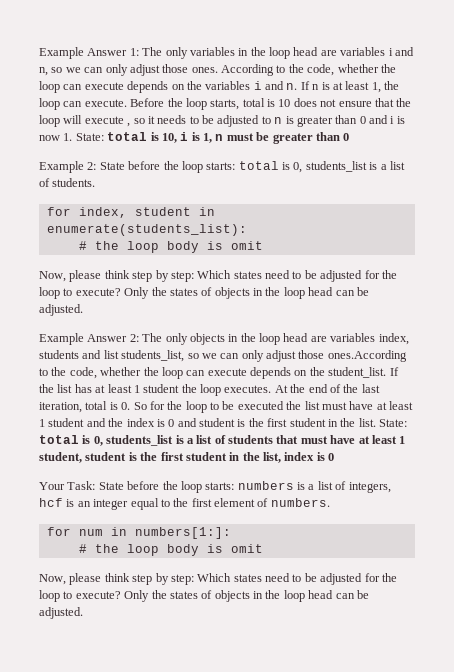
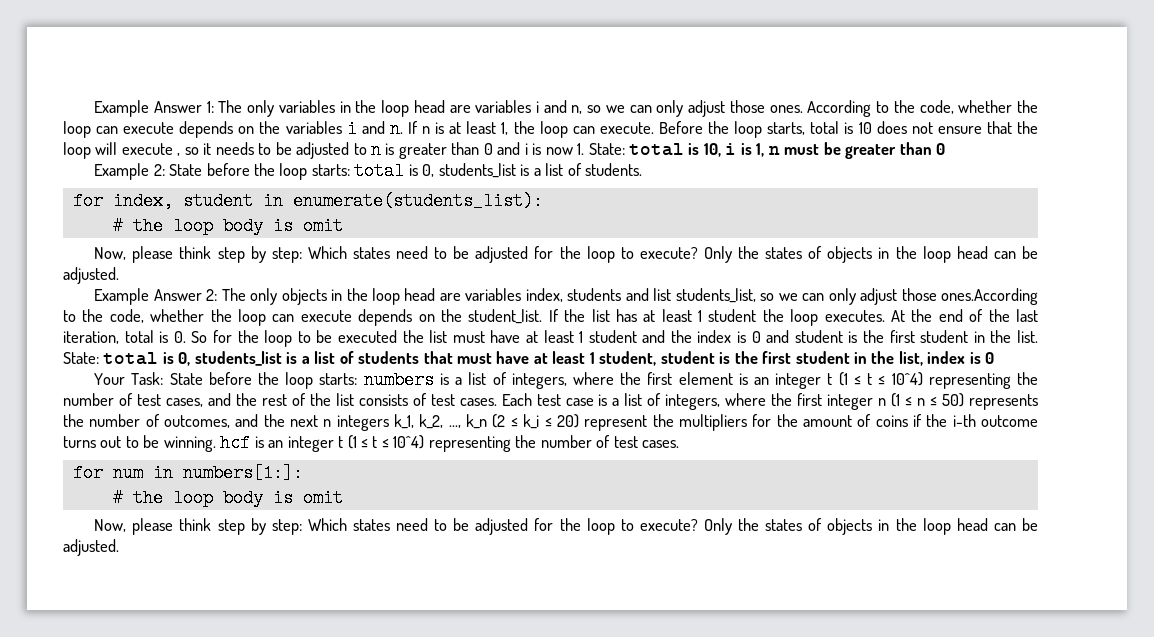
- Your Task: State before the loop starts: numbers is a list of integers, hcf is an integer equal to the first element of numbers.
+ Your Task: State before the loop starts: numbers is a list of integers, where the first element is an integer t (1 ≤ t ≤ 10^4) representing the number of test cases, and the rest of the list consists of test cases. Each test case is a list of integers, where the first integer n (1 ≤ n ≤ 50) represents the number of outcomes, and the next n integers k_1, k_2, ..., k_n (2 ≤ k_i ≤ 20) represent the multipliers for the amount of coins if the i-th outcome turns out to be winning. hcf is an integer t (1 ≤ t ≤ 10^4) representing the number of test cases.

